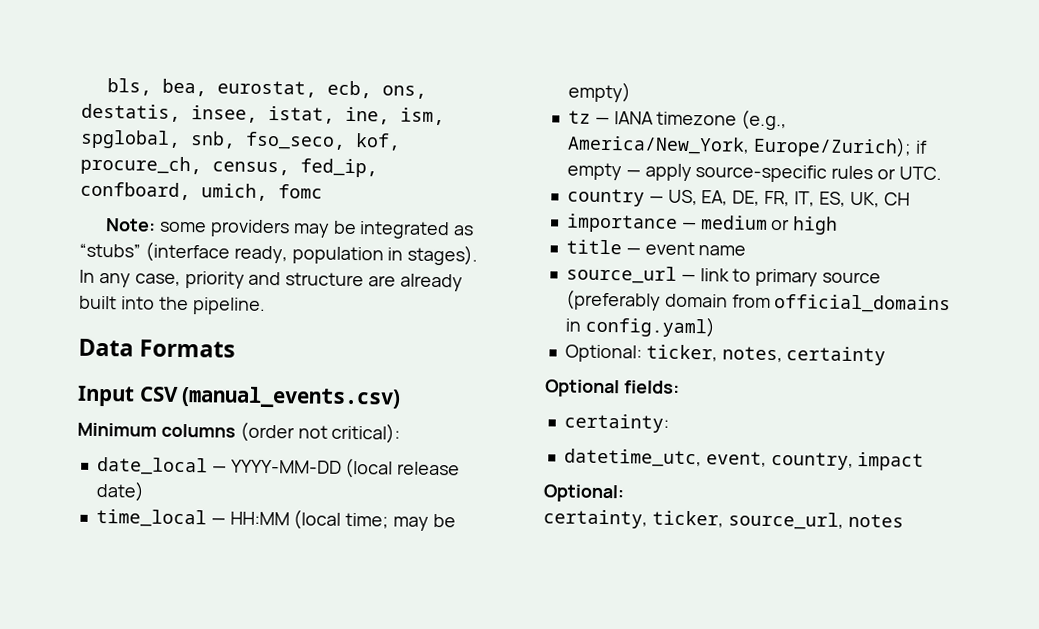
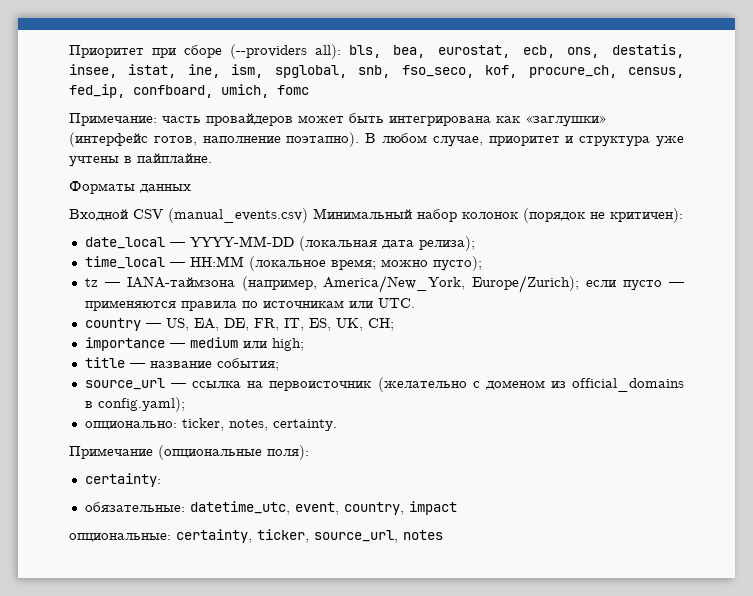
- bls, bea, eurostat, ecb, ons, destatis, insee, istat, ine, ism, spglobal, snb, fso_seco, kof, procure_ch, census, fed_ip, confboard, umich, fomc
+ Приоритет при сборе (--providers all): bls, bea, eurostat, ecb, ons, destatis, insee, istat, ine, ism, spglobal, snb, fso_seco, kof, procure_ch, census, fed_ip, confboard, umich, fomc
- Note: some providers may be integrated as “stubs” (interface ready, population in stages). In any case, priority and structure are already built into the pipeline.
- Data Formats
- Input CSV (manual_events.csv)
- Minimum columns (order not critical):
+ Примечание: часть провайдеров может быть интегрирована как «заглушки» (интерфейс готов, наполнение поэтапно). В любом случае, приоритет и структура уже учтены в пайплайне.
+ Форматы данных
+ Входной CSV (manual_events.csv) Минимальный набор колонок (порядок не критичен):
- date_local — YYYY-MM-DD (local release date)
+ date_local — YYYY-MM-DD (локальная дата релиза);
- time_local — HH:MM (local time; may be empty)
- tz — IANA timezone (e.g., America/New_York, Europe/Zurich); if empty — apply source-specific rules or UTC.
+ time_local — HH:MM (локальное время; можно пусто);
+ tz — IANA-таймзона (например, America/New_York, Europe/Zurich); если пусто — применяются правила по источникам или UTC.
- country — US, EA, DE, FR, IT, ES, UK, CH
+ country — US, EA, DE, FR, IT, ES, UK, CH;
- importance — medium or high
+ importance — medium или high;
- title — event name
+ title — название события;
- source_url — link to primary source (preferably domain from official_domains in config.yaml)
- Optional: ticker, notes, certainty
- Optional fields:
+ source_url — ссылка на первоисточник (желательно с доменом из official_domains в config.yaml);
+ опционально: ticker, notes, certainty.
+ Примечание (опциональные поля):
- datetime_utc, event, country, impact
- Optional:
- certainty, ticker, source_url, notes
+ обязательные: datetime_utc, event, country, impact
+ опциональные: certainty, ticker, source_url, notes

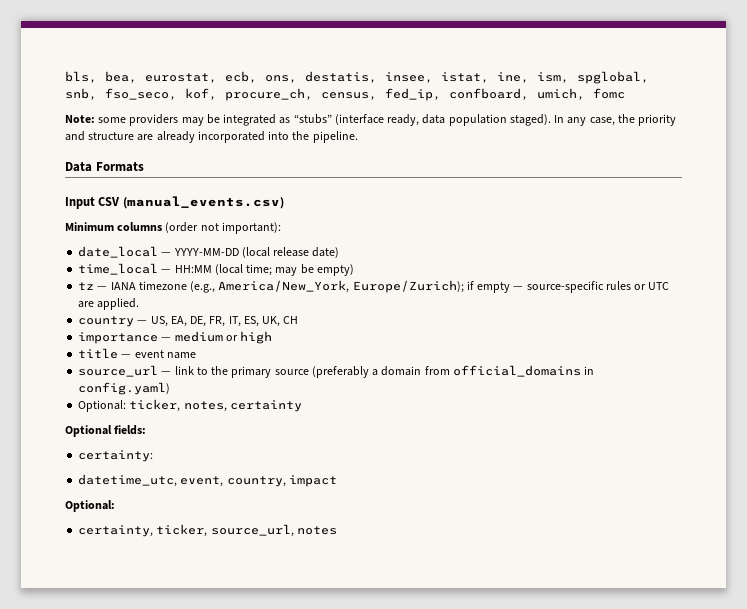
- Приоритет при сборе (--providers all): bls, bea, eurostat, ecb, ons, destatis, insee, istat, ine, ism, spglobal, snb, fso_seco, kof, procure_ch, census, fed_ip, confboard, umich, fomc
+ bls, bea, eurostat, ecb, ons, destatis, insee, istat, ine, ism, spglobal, snb, fso_seco, kof, procure_ch, census, fed_ip, confboard, umich, fomc
- Примечание: часть провайдеров может быть интегрирована как «заглушки» (интерфейс готов, наполнение поэтапно). В любом случае, приоритет и структура уже учтены в пайплайне.
- Форматы данных
- Входной CSV (manual_events.csv) Минимальный набор колонок (порядок не критичен):
+ Note: some providers may be integrated as “stubs” (interface ready, data population staged). In any case, the priority and structure are already incorporated into the pipeline.
+ Data Formats
+ Input CSV (manual_events.csv)
+ Minimum columns (order not important):
- date_local — YYYY-MM-DD (локальная дата релиза);
+ date_local — YYYY-MM-DD (local release date)
- time_local — HH:MM (локальное время; можно пусто);
- tz — IANA-таймзона (например, America/New_York, Europe/Zurich); если пусто — применяются правила по источникам или UTC.
+ time_local — HH:MM (local time; may be empty)
+ tz — IANA timezone (e.g., America/New_York, Europe/Zurich); if empty — source-specific rules or UTC are applied.
- country — US, EA, DE, FR, IT, ES, UK, CH;
+ country — US, EA, DE, FR, IT, ES, UK, CH
- importance — medium или high;
+ importance — medium or high
- title — название события;
+ title — event name
- source_url — ссылка на первоисточник (желательно с доменом из official_domains в config.yaml);
- опционально: ticker, notes, certainty.
- Примечание (опциональные поля):
+ source_url — link to the primary source (preferably a domain from official_domains in config.yaml)
+ Optional: ticker, notes, certainty
+ Optional fields:
- обязательные: datetime_utc, event, country, impact
- опциональные: certainty, ticker, source_url, notes
+ datetime_utc, event, country, impact
+ Optional:
+ certainty, ticker, source_url, notes

